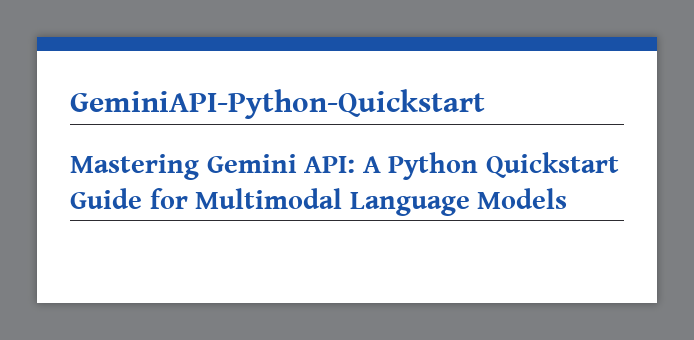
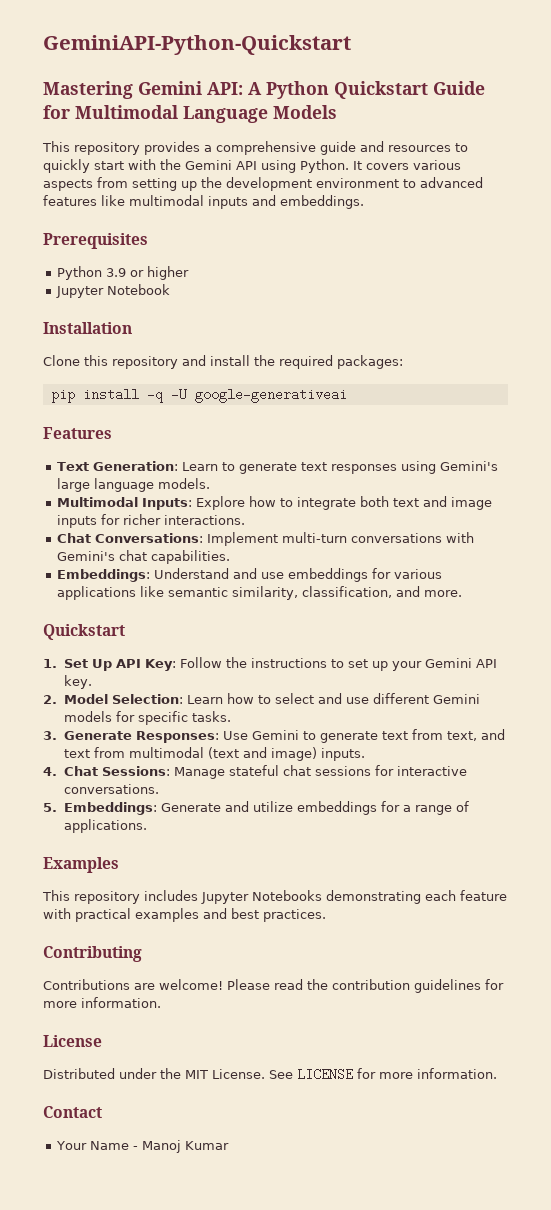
+ This repository provides a comprehensive guide and resources to quickly start with the Gemini API using Python. It covers various aspects from setting up the development environment to advanced features like multimodal inputs and embeddings.
+ Prerequisites
+ Python 3.9 or higher
+ Jupyter Notebook
+ Installation
+ Clone this repository and install the required packages:
+ pip install -q -U google-generativeai
+ Features
+ Text Generation: Learn to generate text responses using Gemini's large language models.
+ Multimodal Inputs: Explore how to integrate both text and image inputs for richer interactions.
+ Chat Conversations: Implement multi-turn conversations with Gemini's chat capabilities.
+ Embeddings: Understand and use embeddings for various applications like semantic similarity, classification, and more.
+ Quickstart
+ 1. Set Up API Key: Follow the instructions to set up your Gemini API key.
+ 2. Model Selection: Learn how to select and use different Gemini models for specific tasks.
+ 3. Generate Responses: Use Gemini to generate text from text, and text from multimodal (text and image) inputs.
+ 4. Chat Sessions: Manage stateful chat sessions for interactive conversations.
+ 5. Embeddings: Generate and utilize embeddings for a range of applications.
+ Examples
+ This repository includes Jupyter Notebooks demonstrating each feature with practical examples and best practices.
+ Contributing
+ Contributions are welcome! Please read the contribution guidelines for more information.
+ License
+ Distributed under the MIT License. See LICENSE for more information.
+ Contact
+ Your Name - Manoj Kumar

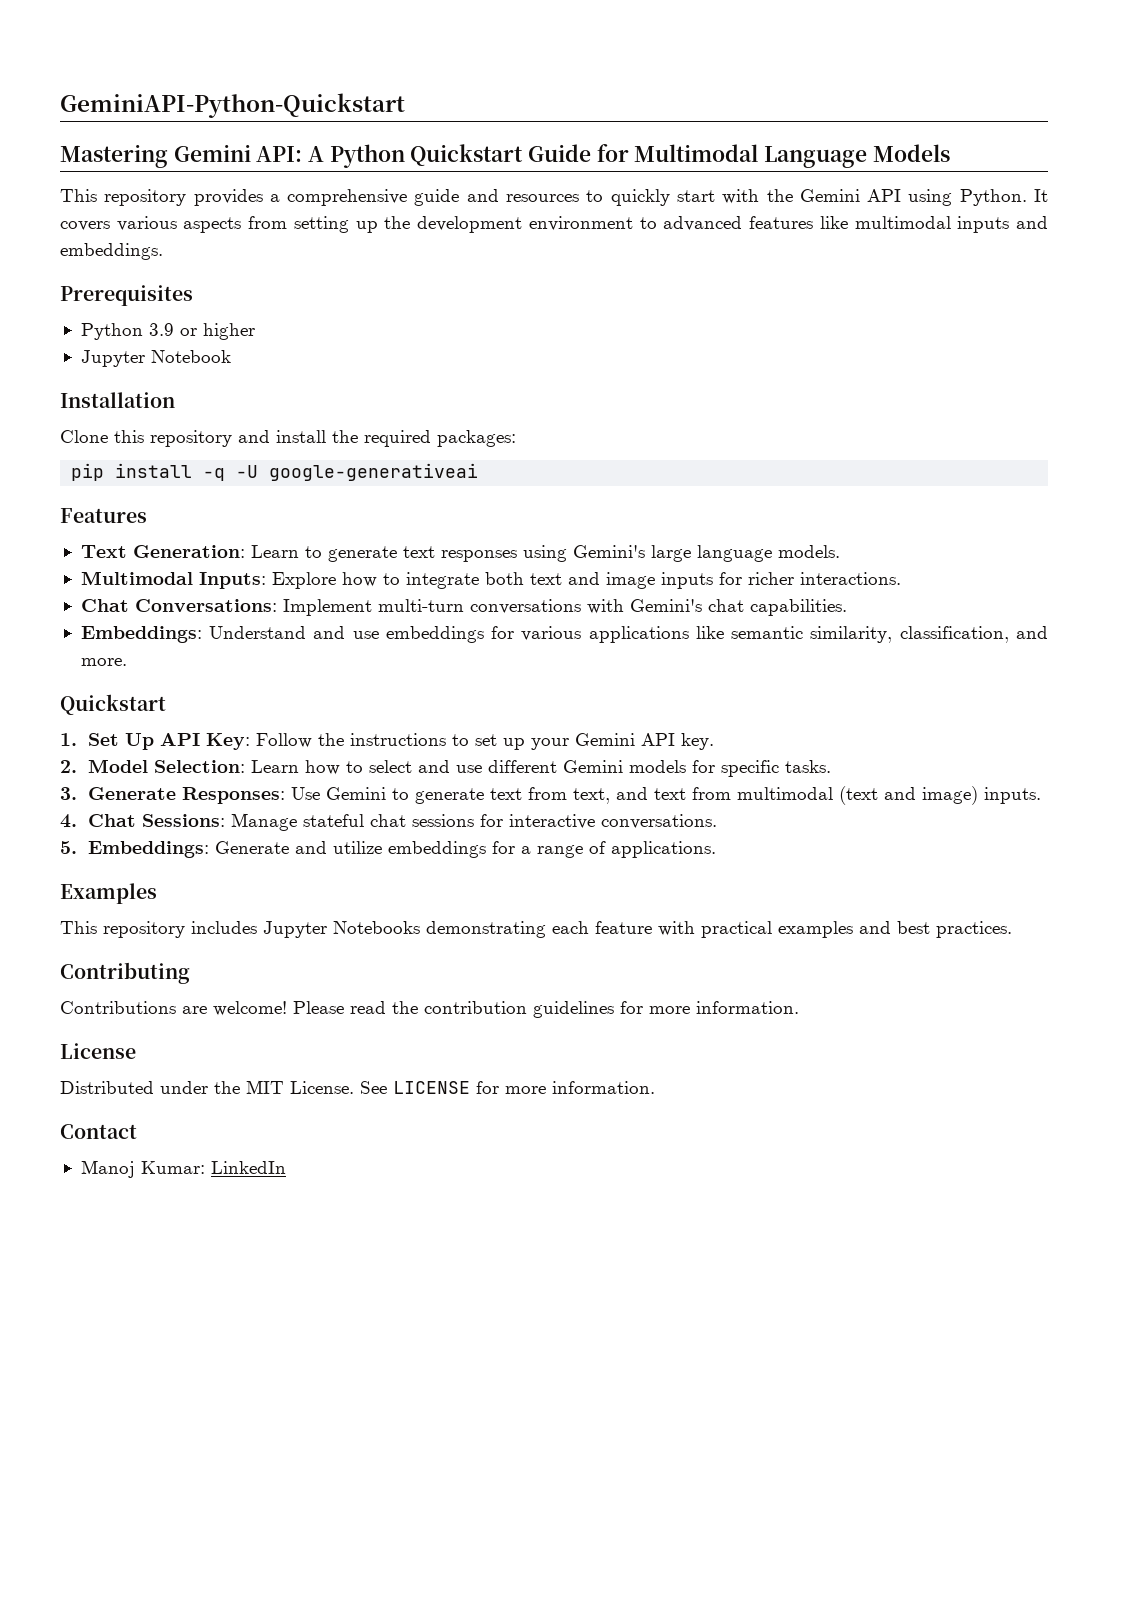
- Your Name - Manoj Kumar
+ Manoj Kumar: LinkedIn

